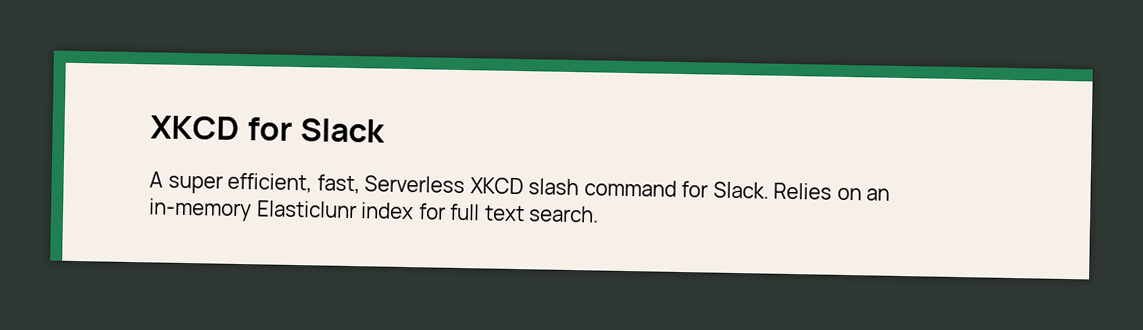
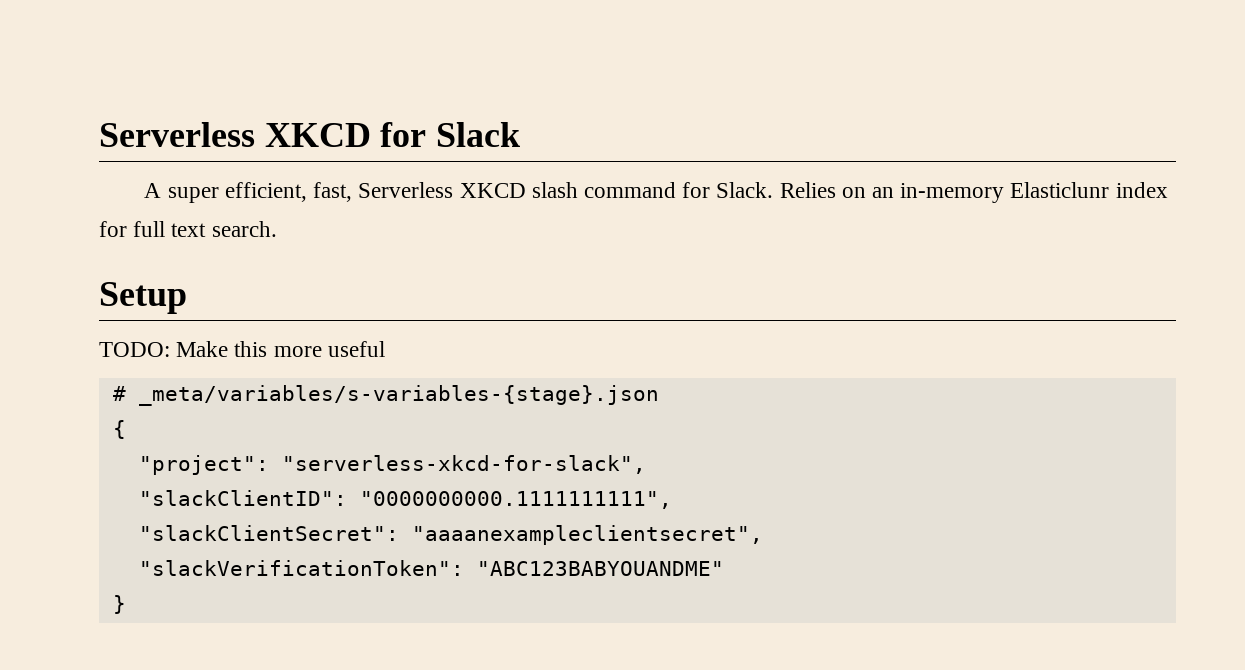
- XKCD for Slack
+ Serverless XKCD for Slack
+ Setup
+ TODO: Make this more useful
+ # _meta/variables/s-variables-{stage}.json
+ {
+ "project": "serverless-xkcd-for-slack",
+ "slackClientID": "0000000000.1111111111",
+ "slackClientSecret": "aaaanexampleclientsecret",
+ "slackVerificationToken": "ABC123BABYOUANDME"
+ }

